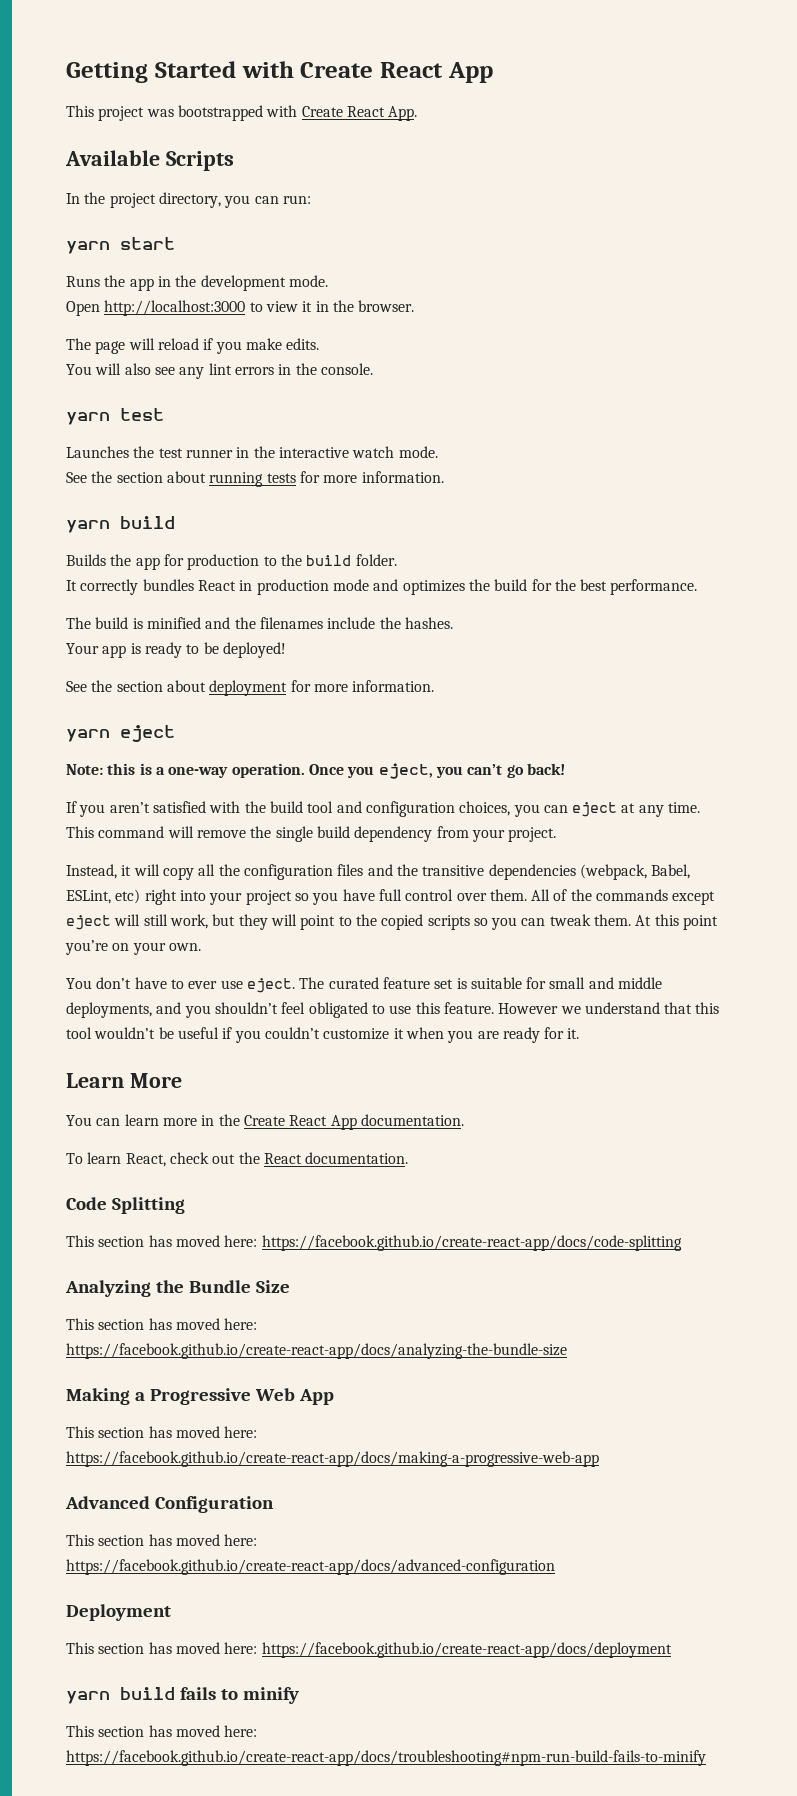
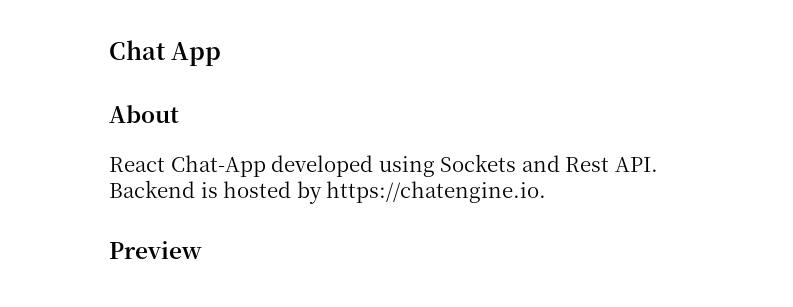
- Getting Started with Create React App
- This project was bootstrapped with Create React App.
- Available Scripts
- In the project directory, you can run:
- yarn start
- Runs the app in the development mode.
- Open http://localhost:3000 to view it in the browser.
- The page will reload if you make edits.
- You will also see any lint errors in the console.
- yarn test
- Launches the test runner in the interactive watch mode.
- See the section about running tests for more information.
- yarn build
- Builds the app for production to the build folder.
- It correctly bundles React in production mode and optimizes the build for the best performance.
- The build is minified and the filenames include the hashes.
- Your app is ready to be deployed!
- See the section about deployment for more information.
- yarn eject
- Note: this is a one-way operation. Once you eject, you can’t go back!
- If you aren’t satisfied with the build tool and configuration choices, you can eject at any time. This command will remove the single build dependency from your project.
- Instead, it will copy all the configuration files and the transitive dependencies (webpack, Babel, ESLint, etc) right into your project so you have full control over them. All of the commands except eject will still work, but they will point to the copied scripts so you can tweak them. At this point you’re on your own.
- You don’t have to ever use eject. The curated feature set is suitable for small and middle deployments, and you shouldn’t feel obligated to use this feature. However we understand that this tool wouldn’t be useful if you couldn’t customize it when you are ready for it.
- Learn More
- You can learn more in the Create React App documentation.
- To learn React, check out the React documentation.
- Code Splitting
- This section has moved here: https://facebook.github.io/create-react-app/docs/code-splitting
- Analyzing the Bundle Size
- This section has moved here: https://facebook.github.io/create-react-app/docs/analyzing-the-bundle-size
- Making a Progressive Web App
- This section has moved here: https://facebook.github.io/create-react-app/docs/making-a-progressive-web-app
- Advanced Configuration
- This section has moved here: https://facebook.github.io/create-react-app/docs/advanced-configuration
- Deployment
- This section has moved here: https://facebook.github.io/create-react-app/docs/deployment
- yarn build fails to minify
- This section has moved here: https://facebook.github.io/create-react-app/docs/troubleshooting#npm-run-build-fails-to-minify
+ Chat App
+ About
+ React Chat-App developed using Sockets and Rest API. Backend is hosted by https://chatengine.io.
+ Preview

